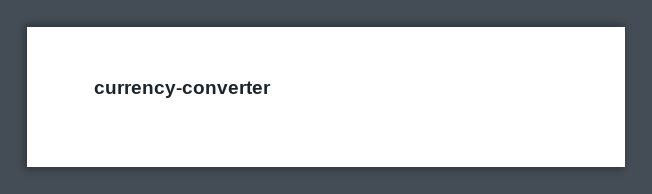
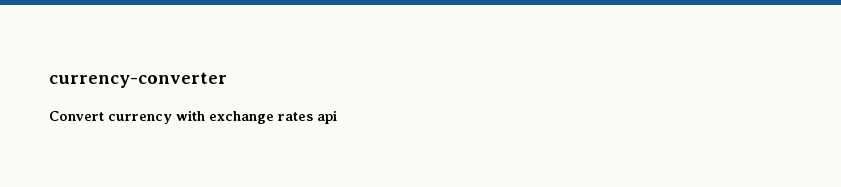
+ Convert currency with exchange rates api

